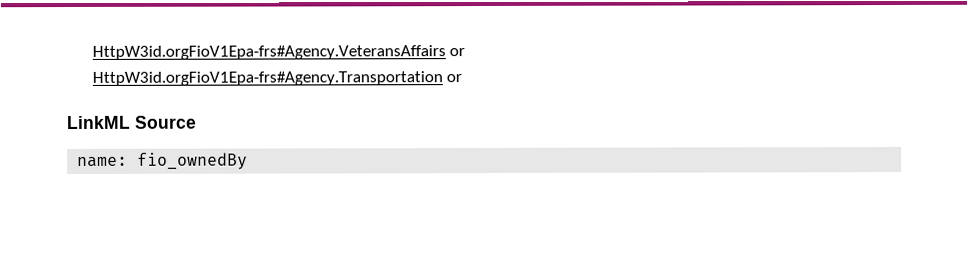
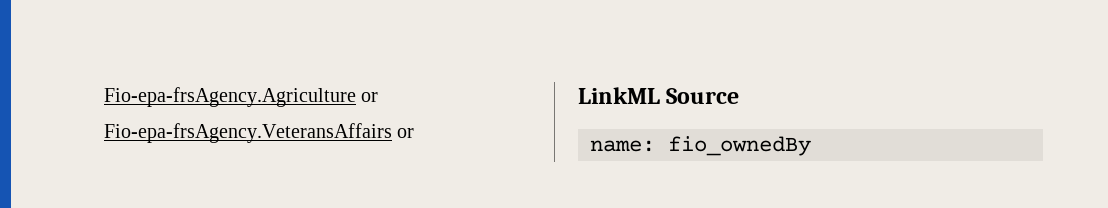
- HttpW3id.orgFioV1Epa-frs#Agency.VeteransAffairs or
- HttpW3id.orgFioV1Epa-frs#Agency.Transportation or
+ Fio-epa-frsAgency.Agriculture or
+ Fio-epa-frsAgency.VeteransAffairs or

